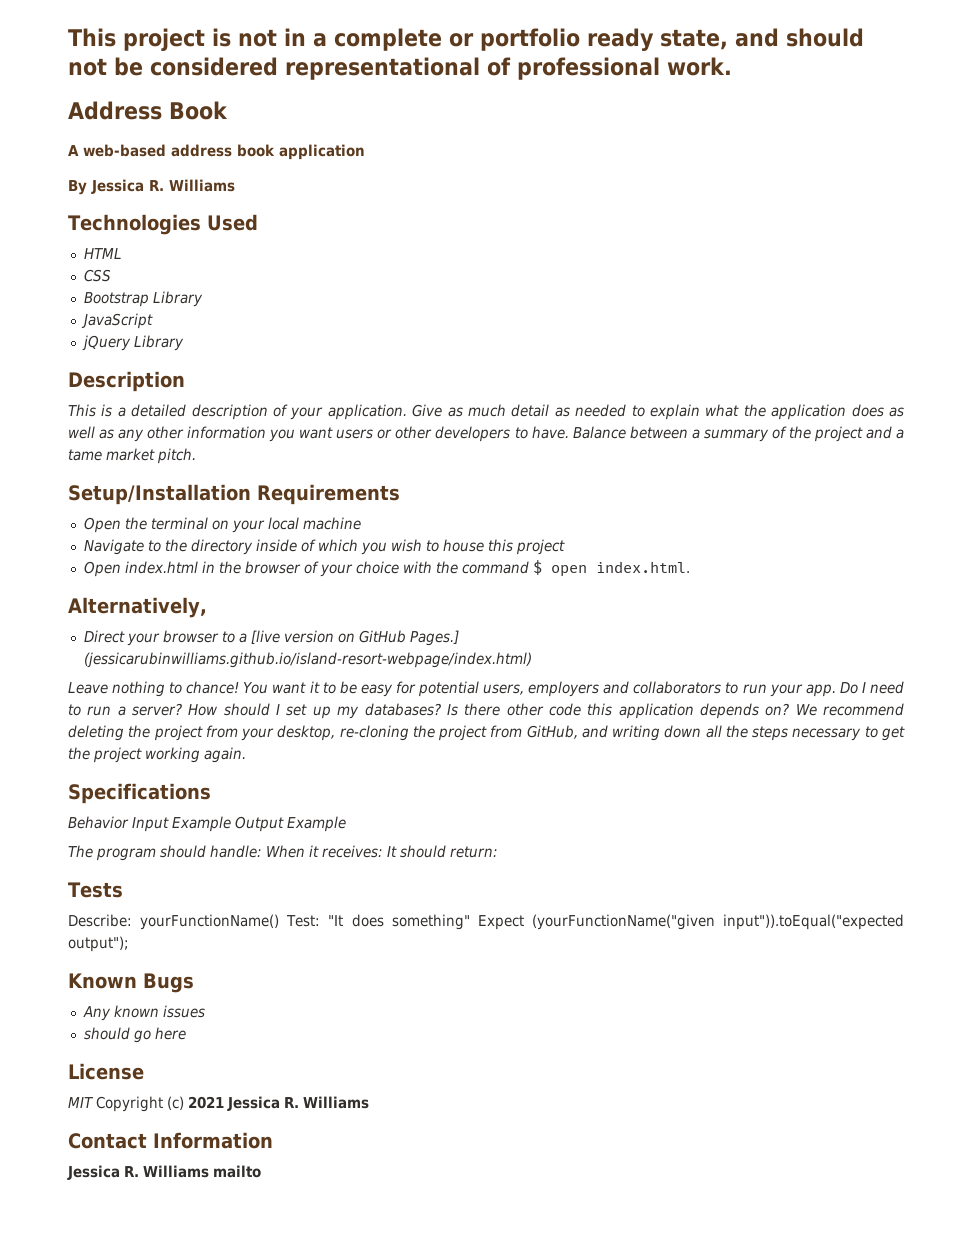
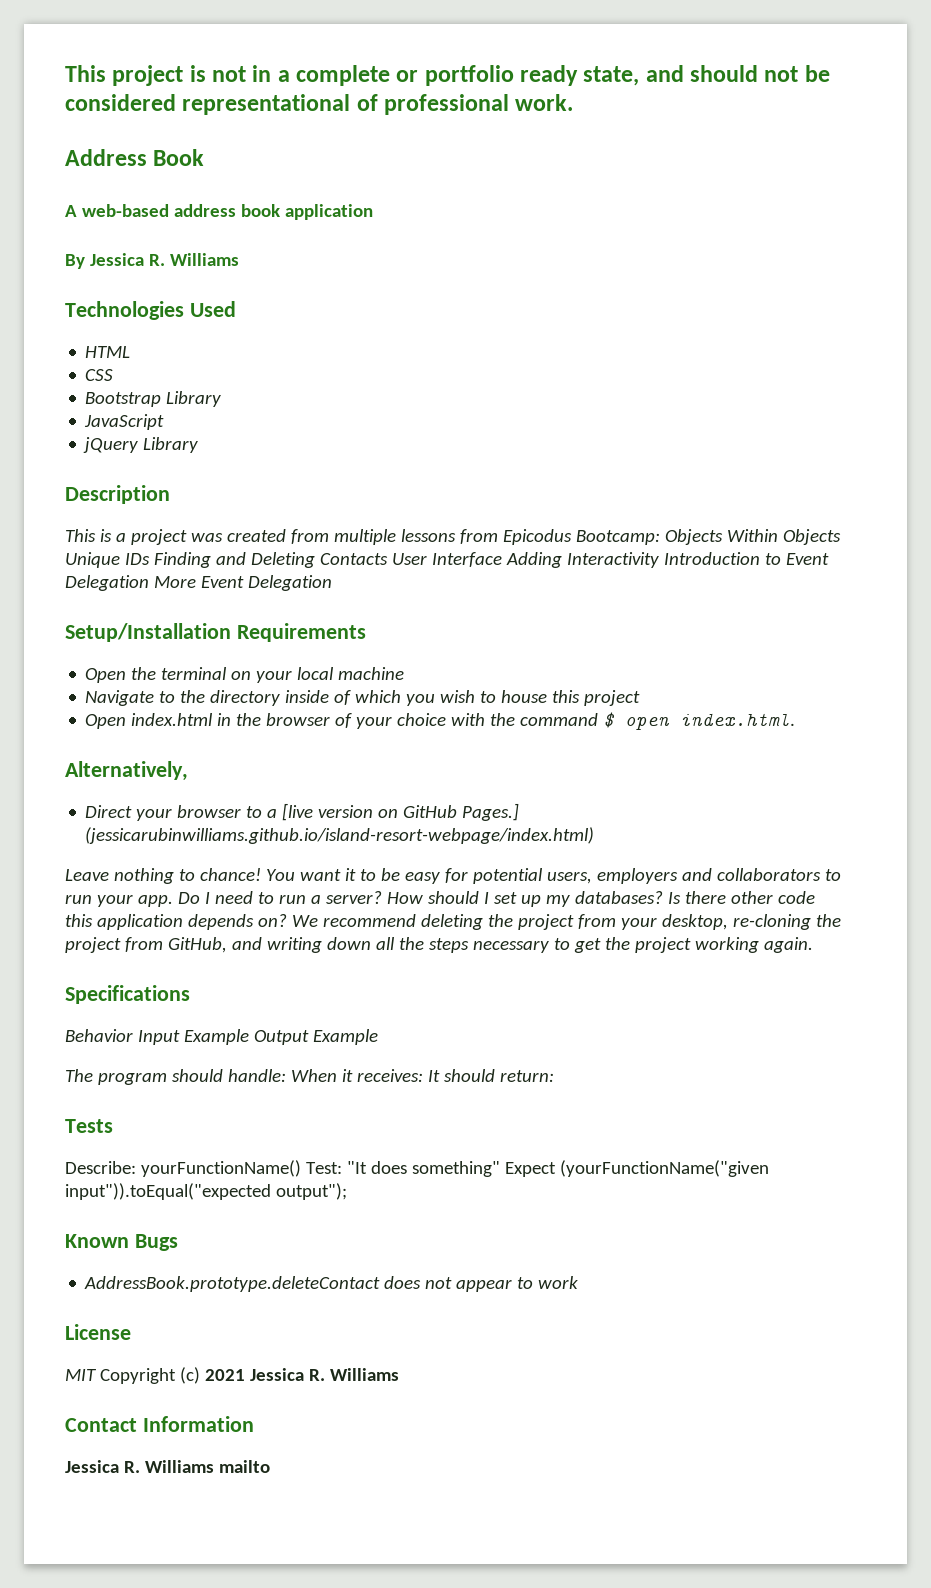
- This is a detailed description of your application. Give as much detail as needed to explain what the application does as well as any other information you want users or other developers to have. Balance between a summary of the project and a tame market pitch.
+ This is a project was created from multiple lessons from Epicodus Bootcamp: Objects Within Objects Unique IDs Finding and Deleting Contacts User Interface Adding Interactivity Introduction to Event Delegation More Event Delegation
- Any known issues
- should go here
+ AddressBook.prototype.deleteContact does not appear to work

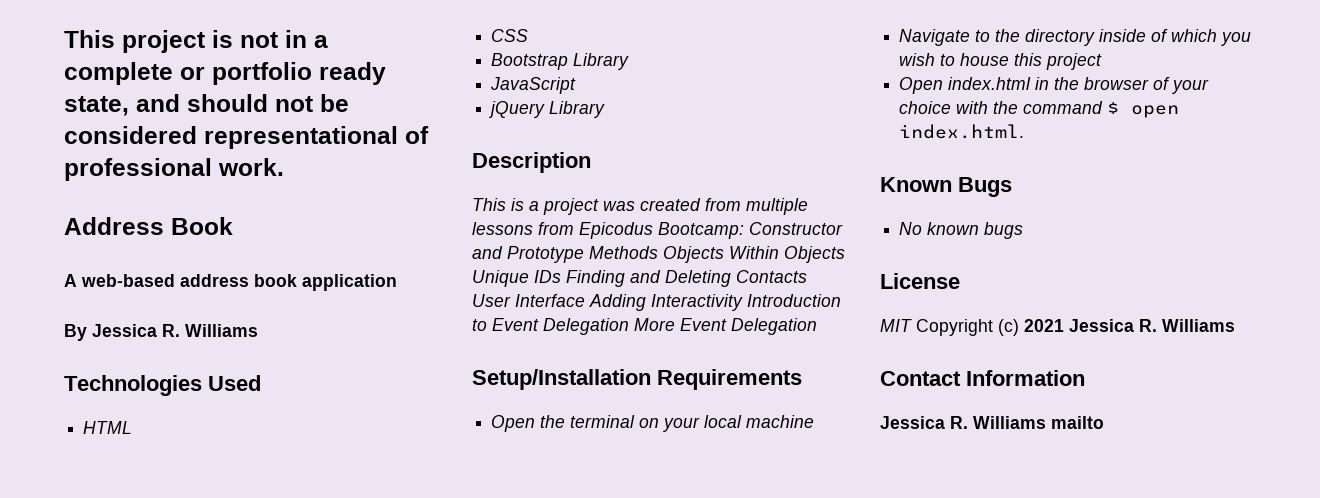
- This is a project was created from multiple lessons from Epicodus Bootcamp: Objects Within Objects Unique IDs Finding and Deleting Contacts User Interface Adding Interactivity Introduction to Event Delegation More Event Delegation
+ This is a project was created from multiple lessons from Epicodus Bootcamp: Constructor and Prototype Methods Objects Within Objects Unique IDs Finding and Deleting Contacts User Interface Adding Interactivity Introduction to Event Delegation More Event Delegation
- Alternatively,
- Direct your browser to a [live version on GitHub Pages.] (jessicarubinwilliams.github.io/island-resort-webpage/index.html)
- Leave nothing to chance! You want it to be easy for potential users, employers and collaborators to run your app. Do I need to run a server? How should I set up my databases? Is there other code this application depends on? We recommend deleting the project from your desktop, re-cloning the project from GitHub, and writing down all the steps necessary to get the project working again.
- Specifications
- Behavior Input Example Output Example
- The program should handle: When it receives: It should return:
- Tests
- Describe: yourFunctionName() Test: "It does something" Expect (yourFunctionName("given input")).toEqual("expected output");
  Known Bugs
- AddressBook.prototype.deleteContact does not appear to work
+ No known bugs

